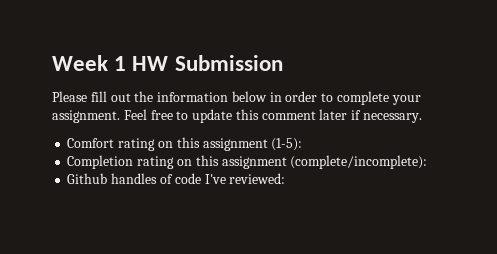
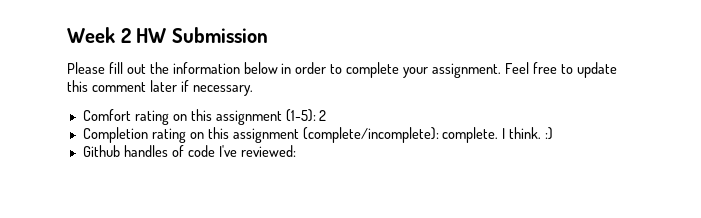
- Week 1 HW Submission
+ Week 2 HW Submission
- Comfort rating on this assignment (1-5):
+ Comfort rating on this assignment (1-5): 2
- Completion rating on this assignment (complete/incomplete):
+ Completion rating on this assignment (complete/incomplete): complete. I think. :)

